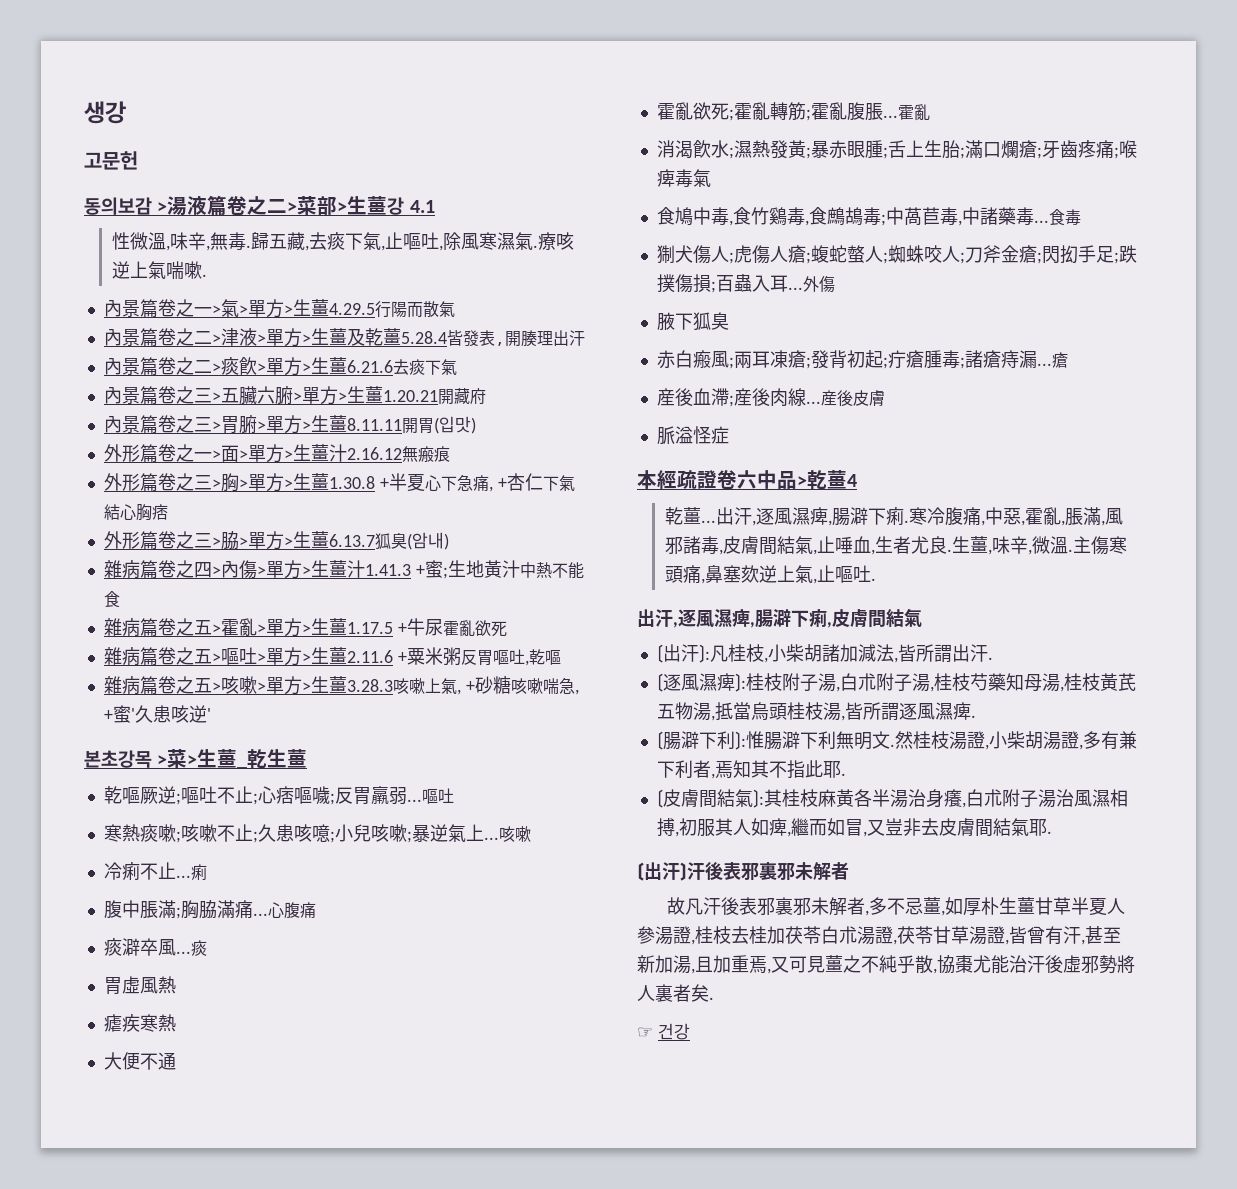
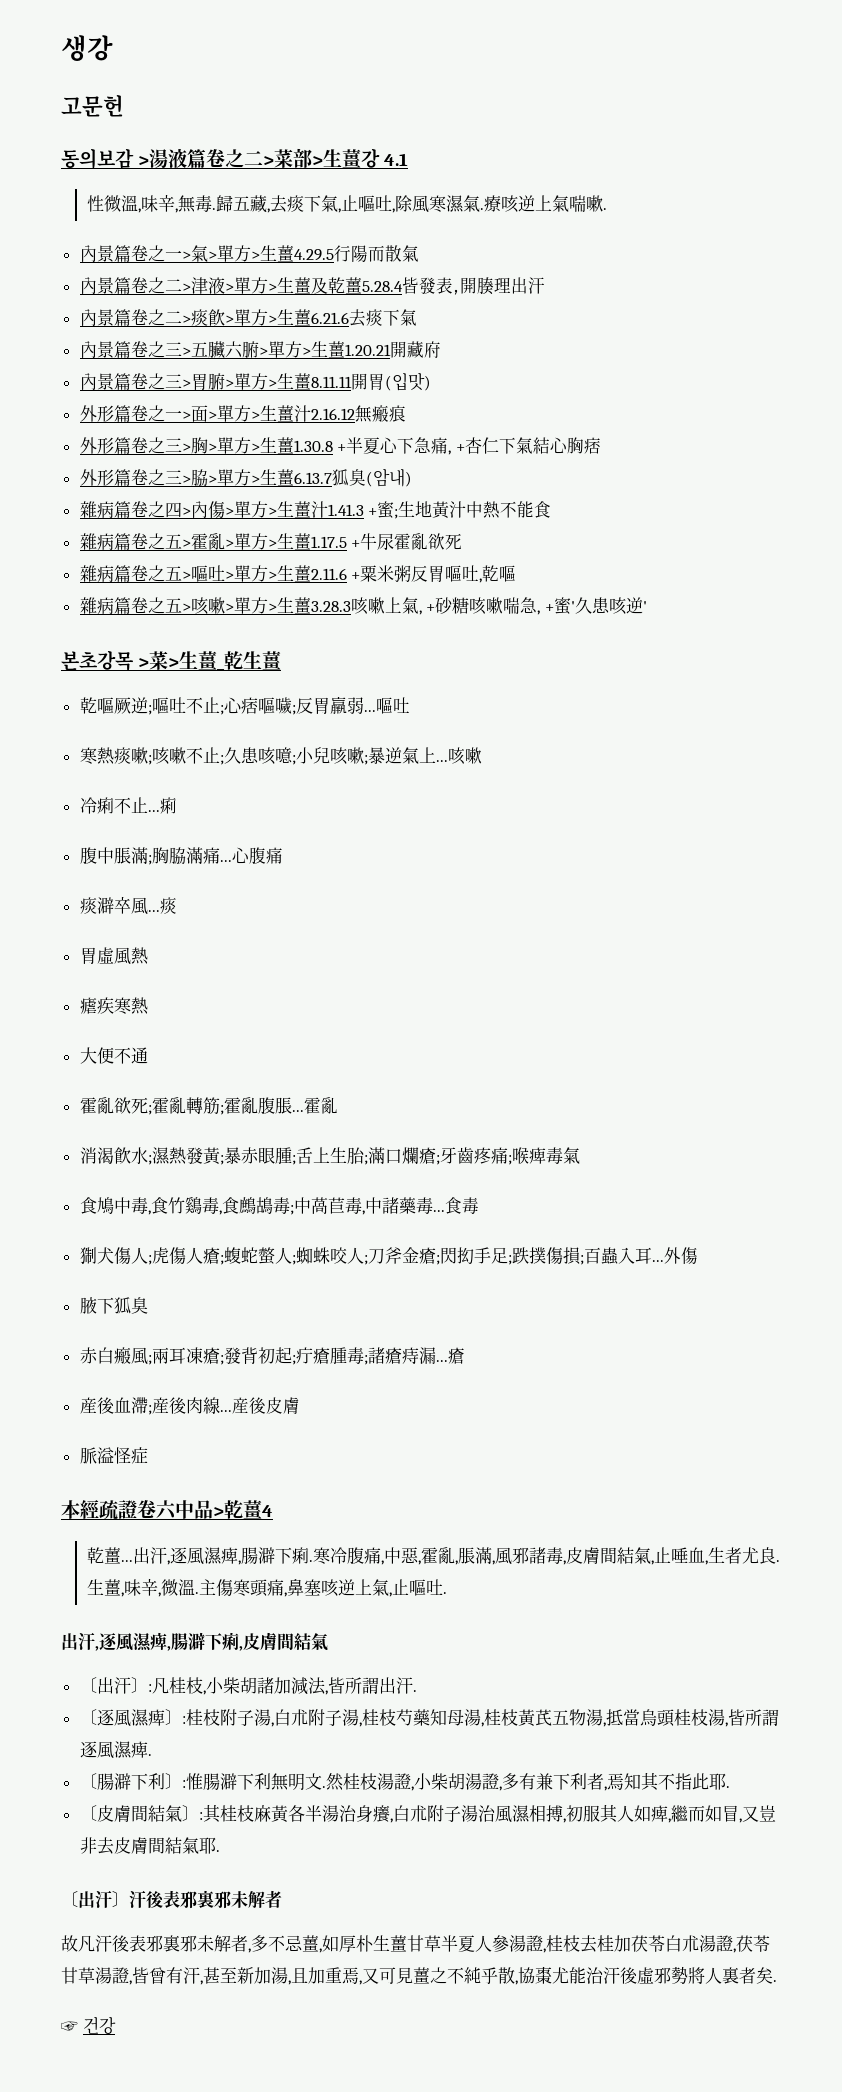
- 主傷寒頭痛,鼻塞欬逆上氣,止嘔吐.
+ 主傷寒頭痛,鼻塞咳逆上氣,止嘔吐.

